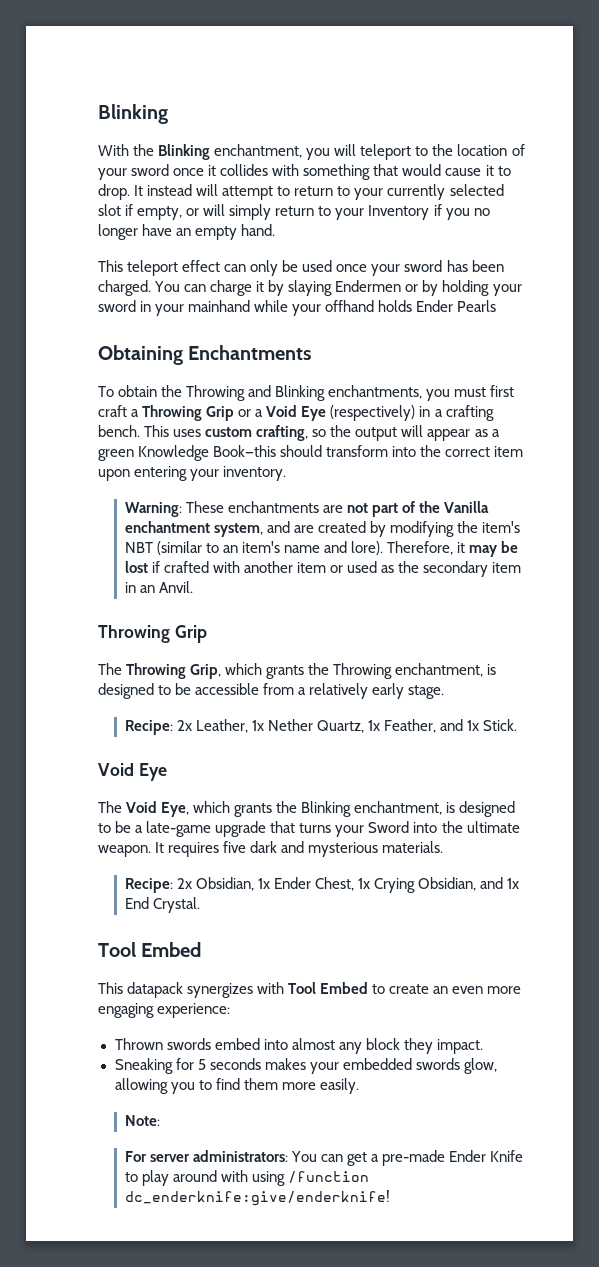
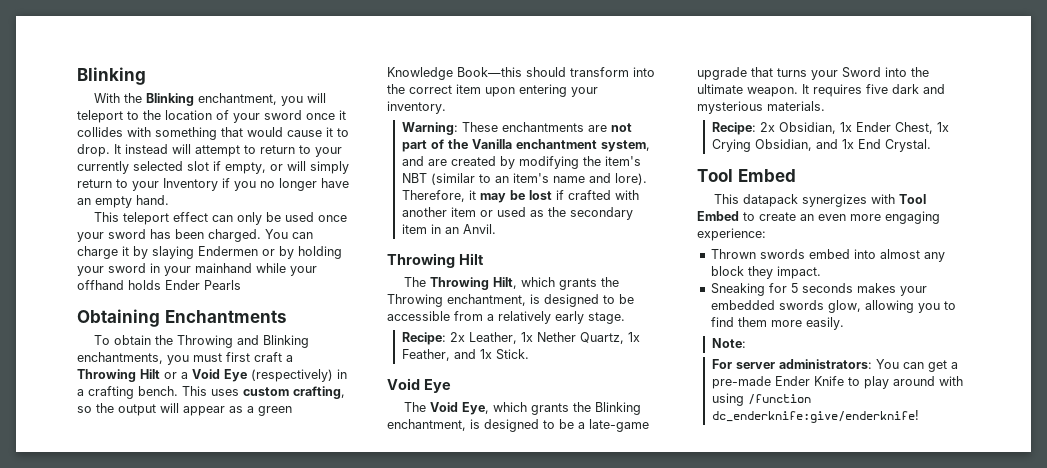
- To obtain the Throwing and Blinking enchantments, you must first craft a Throwing Grip or a Void Eye (respectively) in a crafting bench.
+ To obtain the Throwing and Blinking enchantments, you must first craft a Throwing Hilt or a Void Eye (respectively) in a crafting bench.
  Therefore, it may be lost if crafted with another item or used as the secondary item in an Anvil.
- Throwing Grip
+ Throwing Hilt
- The Throwing Grip, which grants the Throwing enchantment, is designed to be accessible from a relatively early stage.
+ The Throwing Hilt, which grants the Throwing enchantment, is designed to be accessible from a relatively early stage.

